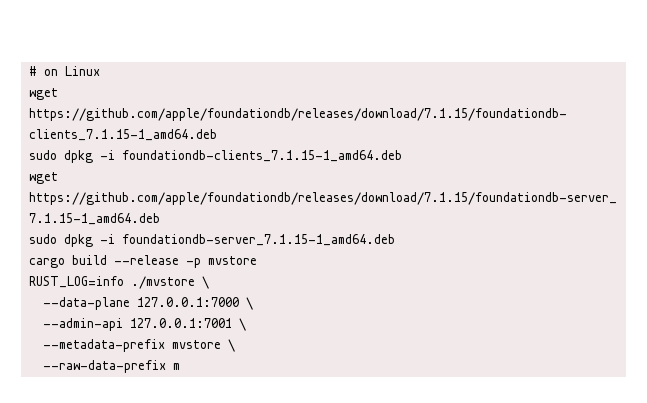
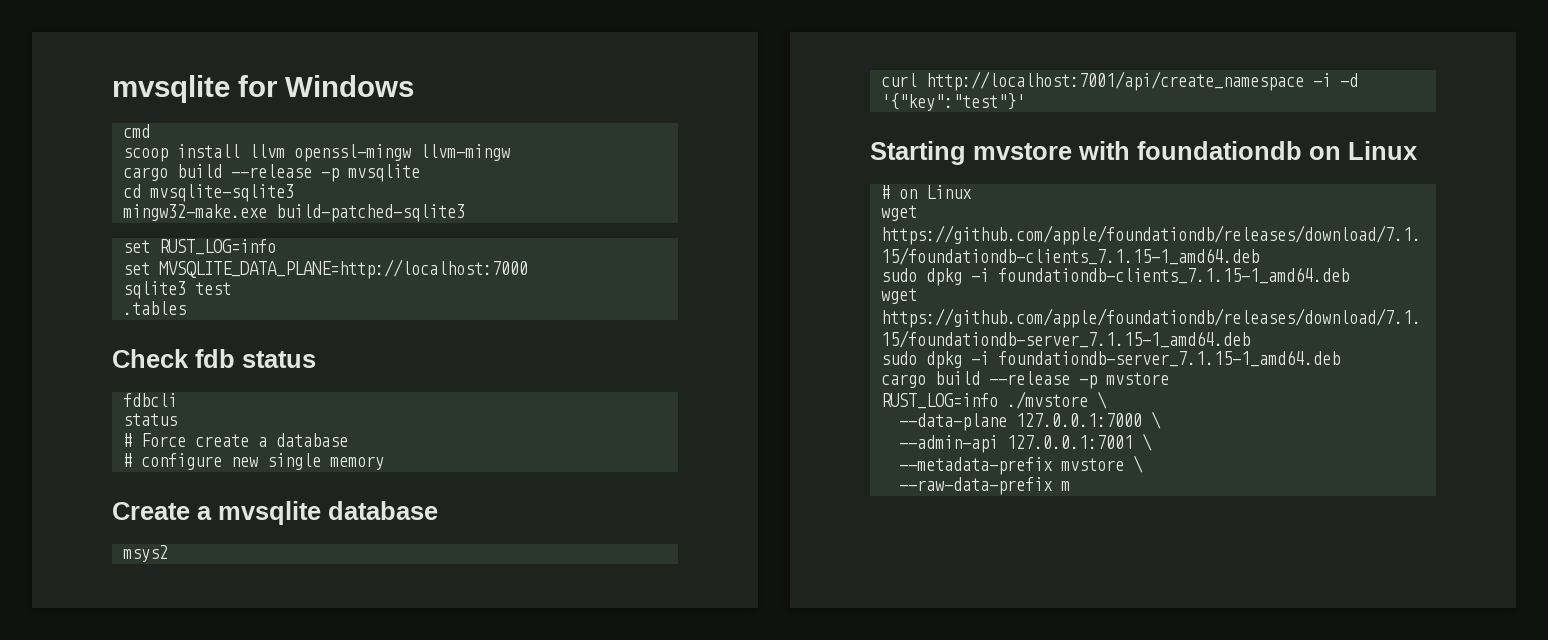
+ mvsqlite for Windows
+ cmd
+ scoop install llvm openssl-mingw llvm-mingw
+ cargo build --release -p mvsqlite
+ cd mvsqlite-sqlite3
+ mingw32-make.exe build-patched-sqlite3
+ set RUST_LOG=info
+ set MVSQLITE_DATA_PLANE=http://localhost:7000
+ sqlite3 test
+ .tables
+ Check fdb status
+ fdbcli
+ status
+ # Force create a database
+ # configure new single memory
+ Create a mvsqlite database
+ msys2
+ curl http://localhost:7001/api/create_namespace -i -d '{"key":"test"}'
+ Starting mvstore with foundationdb on Linux

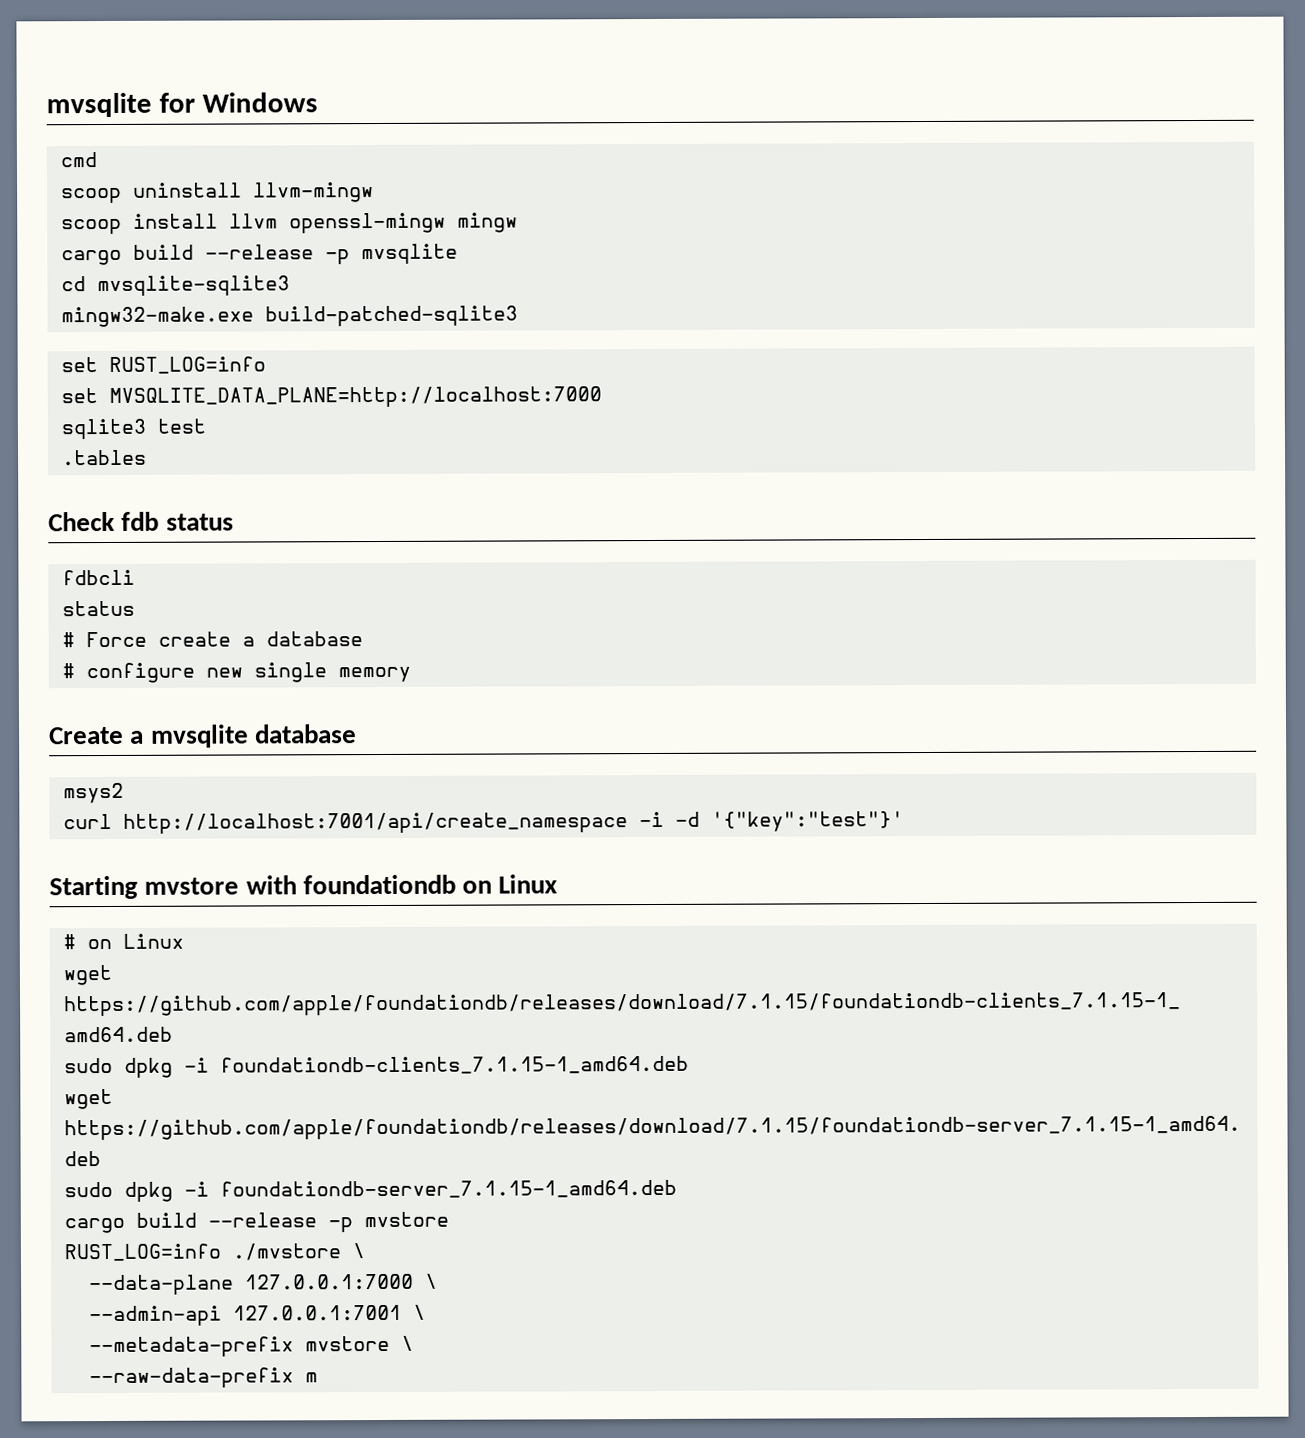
+ scoop uninstall llvm-mingw
- scoop install llvm openssl-mingw llvm-mingw
+ scoop install llvm openssl-mingw mingw

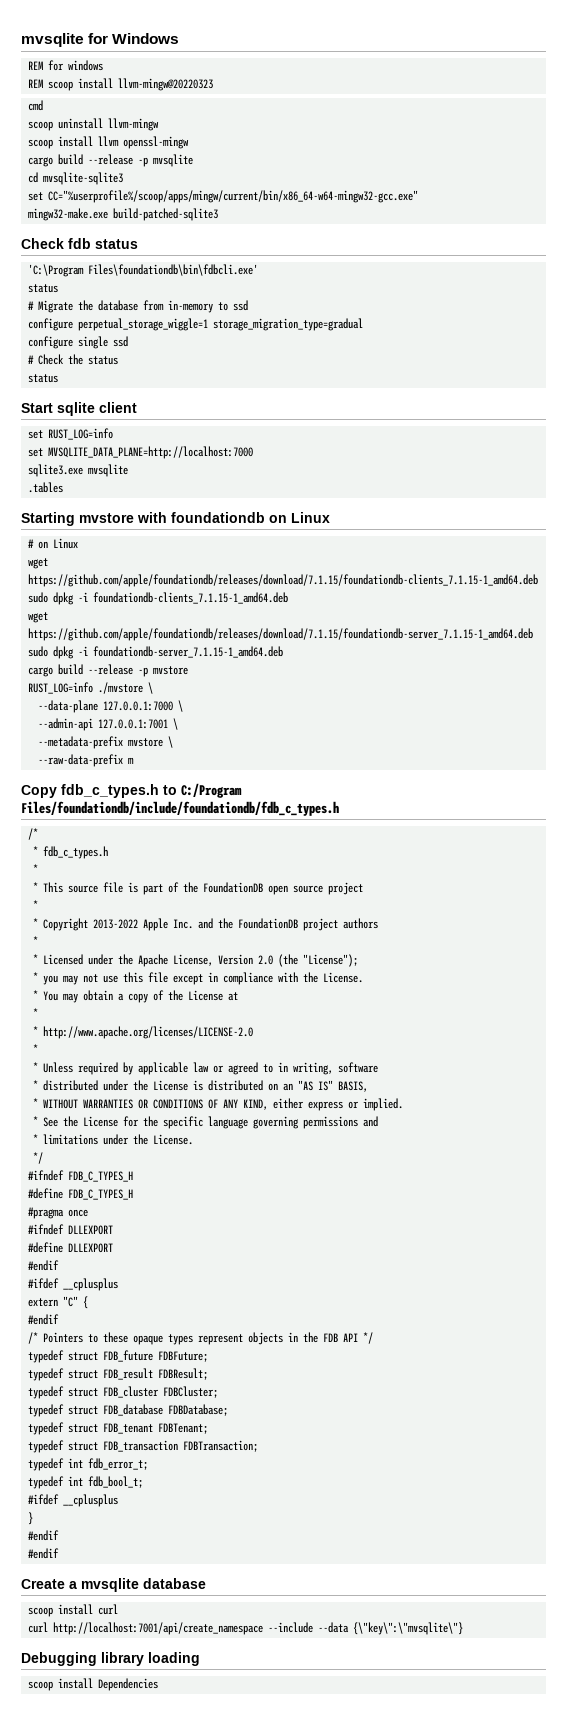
+ REM for windows
+ REM scoop install llvm-mingw@20220323
- scoop install llvm openssl-mingw mingw
+ scoop install llvm openssl-mingw
+ set CC="%userprofile%/scoop/apps/mingw/current/bin/x86_64-w64-mingw32-gcc.exe"
+ Check fdb status
+ 'C:\Program Files\foundationdb\bin\fdbcli.exe'
+ status
+ # Migrate the database from in-memory to ssd
+ configure perpetual_storage_wiggle=1 storage_migration_type=gradual
+ configure single ssd
+ # Check the status
+ status
+ Start sqlite client
- sqlite3 test
+ sqlite3.exe mvsqlite
- Check fdb status
- fdbcli
- status
- # Force create a database
- # configure new single memory
- Create a mvsqlite database
- msys2
- curl http://localhost:7001/api/create_namespace -i -d '{"key":"test"}'
+ Copy fdb_c_types.h to C:/Program Files/foundationdb/include/foundationdb/fdb_c_types.h
+ /*
+ * fdb_c_types.h
+ *
+ * This source file is part of the FoundationDB open source project
+ *
+ * Copyright 2013-2022 Apple Inc. and the FoundationDB project authors
+ *
+ * Licensed under the Apache License, Version 2.0 (the "License");
+ * you may not use this file except in compliance with the License.
+ * You may obtain a copy of the License at
+ *
+ * http://www.apache.org/licenses/LICENSE-2.0
+ *
+ * Unless required by applicable law or agreed to in writing, software
+ * distributed under the License is distributed on an "AS IS" BASIS,
+ * WITHOUT WARRANTIES OR CONDITIONS OF ANY KIND, either express or implied.
+ * See the License for the specific language governing permissions and
+ * limitations under the License.
+ */
+ #ifndef FDB_C_TYPES_H
+ #define FDB_C_TYPES_H
+ #pragma once
+ #ifndef DLLEXPORT
+ #define DLLEXPORT
+ #endif
+ #ifdef __cplusplus
+ extern "C" {
+ #endif
+ /* Pointers to these opaque types represent objects in the FDB API */
+ typedef struct FDB_future FDBFuture;
+ typedef struct FDB_result FDBResult;
+ typedef struct FDB_cluster FDBCluster;
+ typedef struct FDB_database FDBDatabase;
+ typedef struct FDB_tenant FDBTenant;
+ typedef struct FDB_transaction FDBTransaction;
+ typedef int fdb_error_t;
+ typedef int fdb_bool_t;
+ #ifdef __cplusplus
+ }
+ #endif
+ #endif
+ Create a mvsqlite database
+ scoop install curl
+ curl http://localhost:7001/api/create_namespace --include --data {\"key\":\"mvsqlite\"}
+ Debugging library loading
+ scoop install Dependencies

